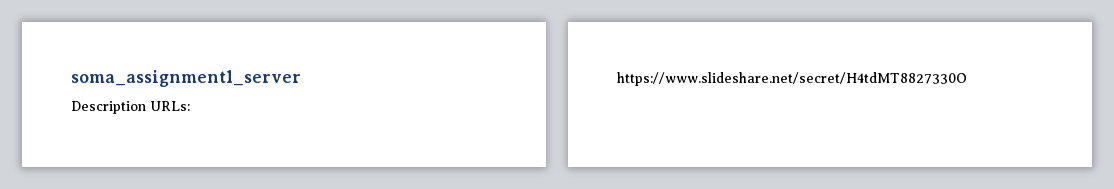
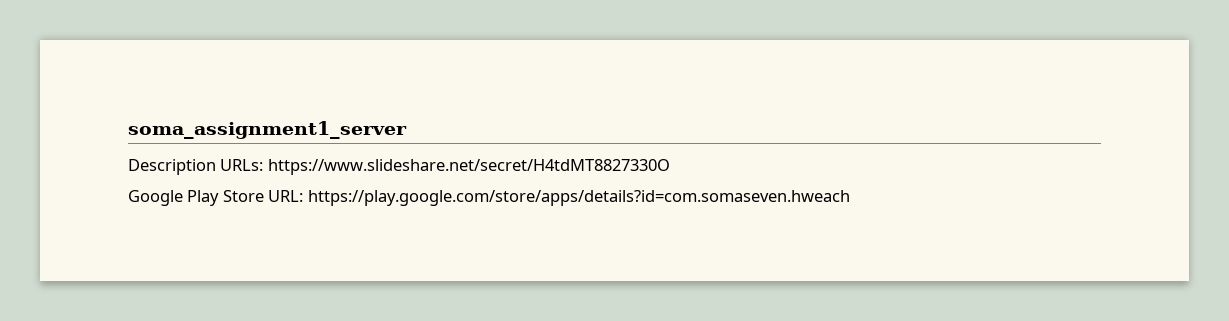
+ Google Play Store URL: https://play.google.com/store/apps/details?id=com.somaseven.hweach

